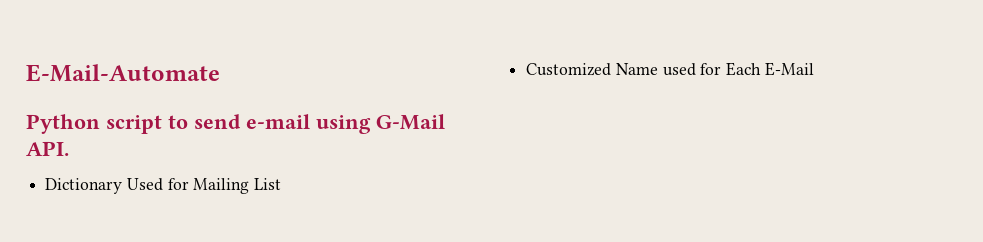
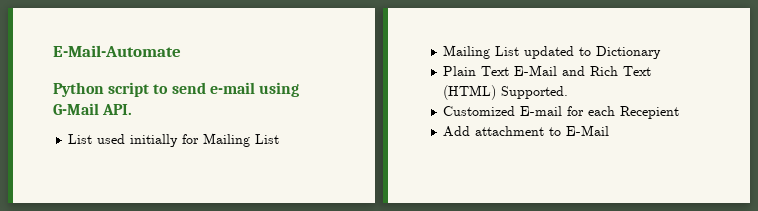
- Dictionary Used for Mailing List
+ List used initially for Mailing List
- Customized Name used for Each E-Mail
+ Mailing List updated to Dictionary
+ Plain Text E-Mail and Rich Text (HTML) Supported.
+ Customized E-mail for each Recepient
+ Add attachment to E-Mail

